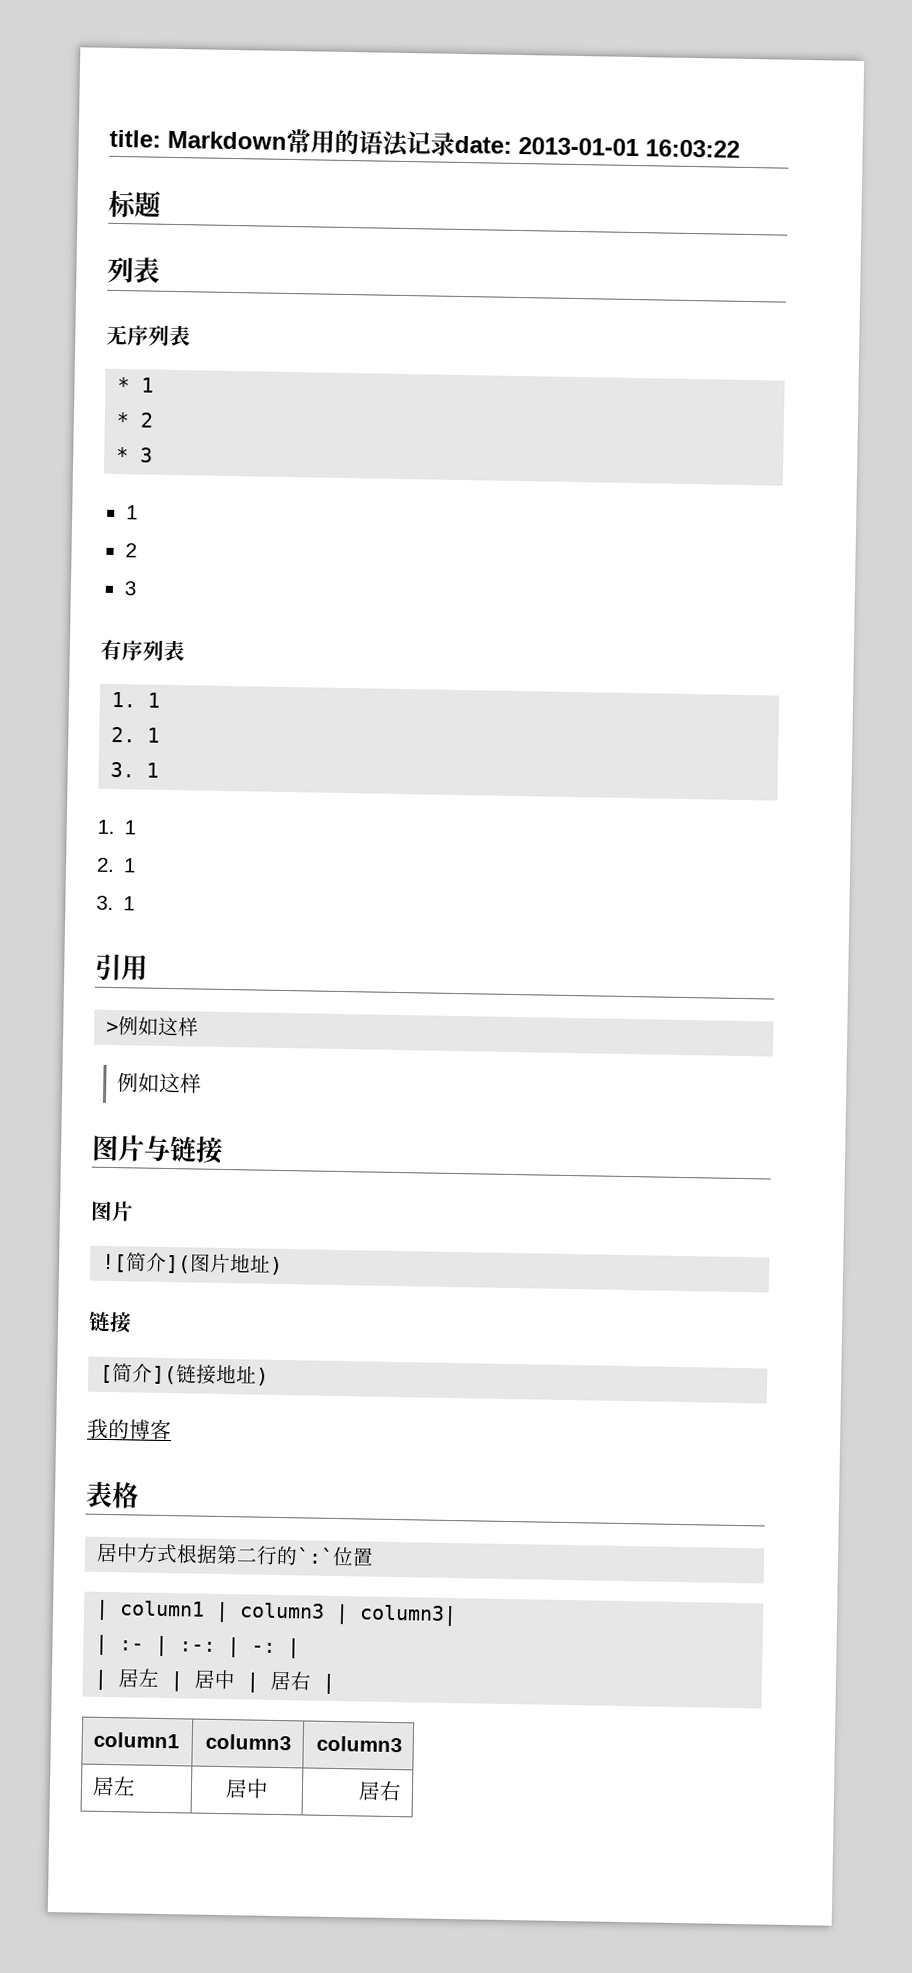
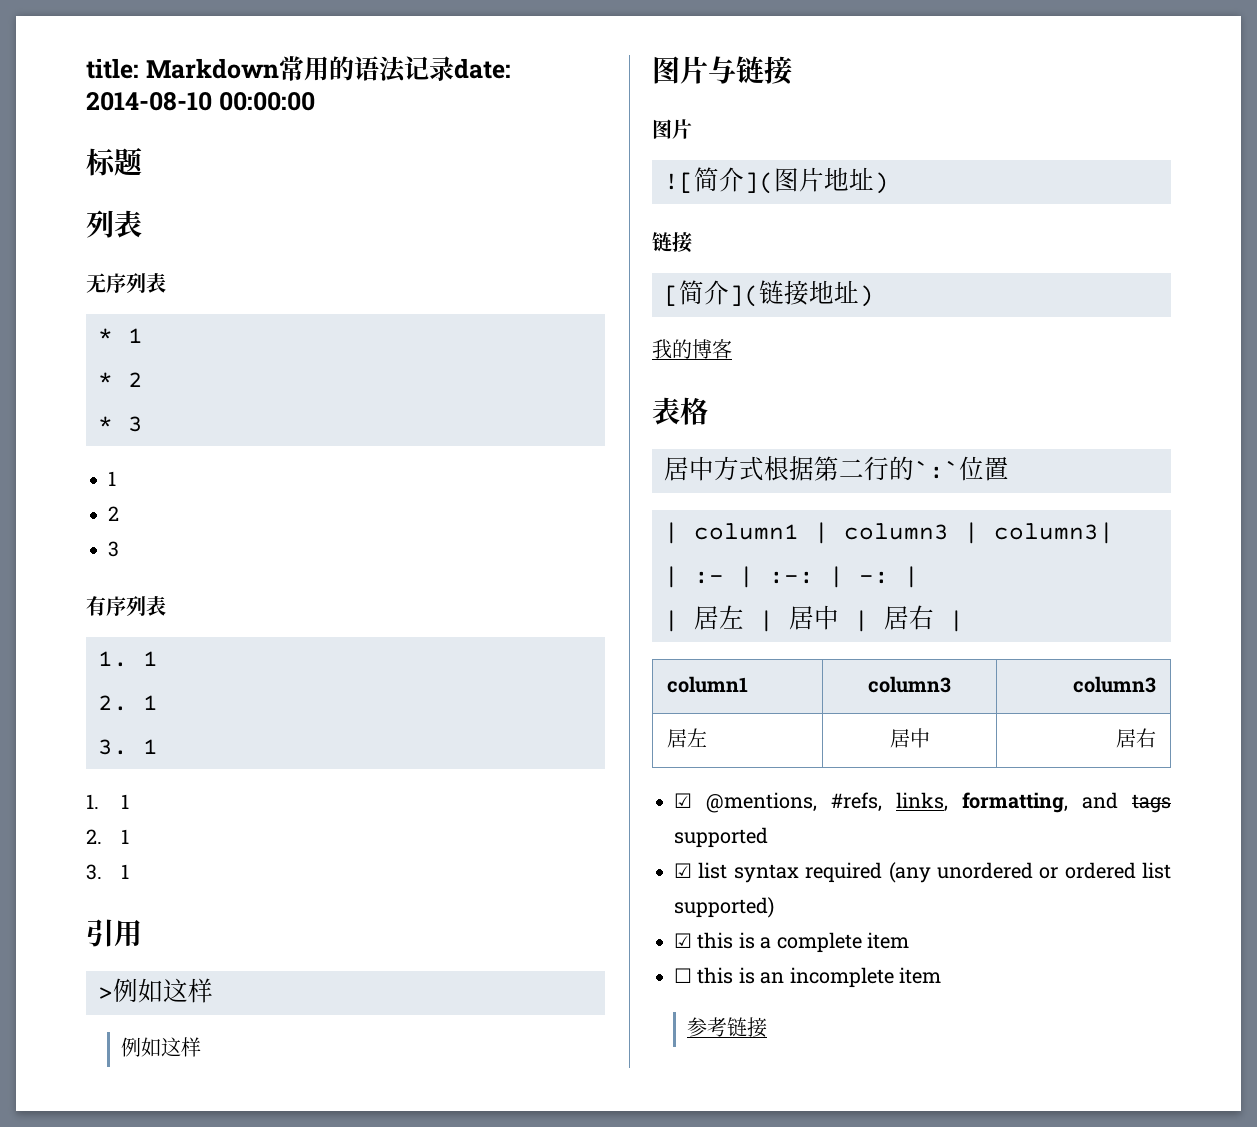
- title: Markdown常用的语法记录date: 2013-01-01 16:03:22
+ title: Markdown常用的语法记录date: 2014-08-10 00:00:00
+ ☑ @mentions, #refs, links, formatting, and tags supported
+ ☑ list syntax required (any unordered or ordered list supported)
+ ☑ this is a complete item
+ ☐ this is an incomplete item
+ 参考链接

